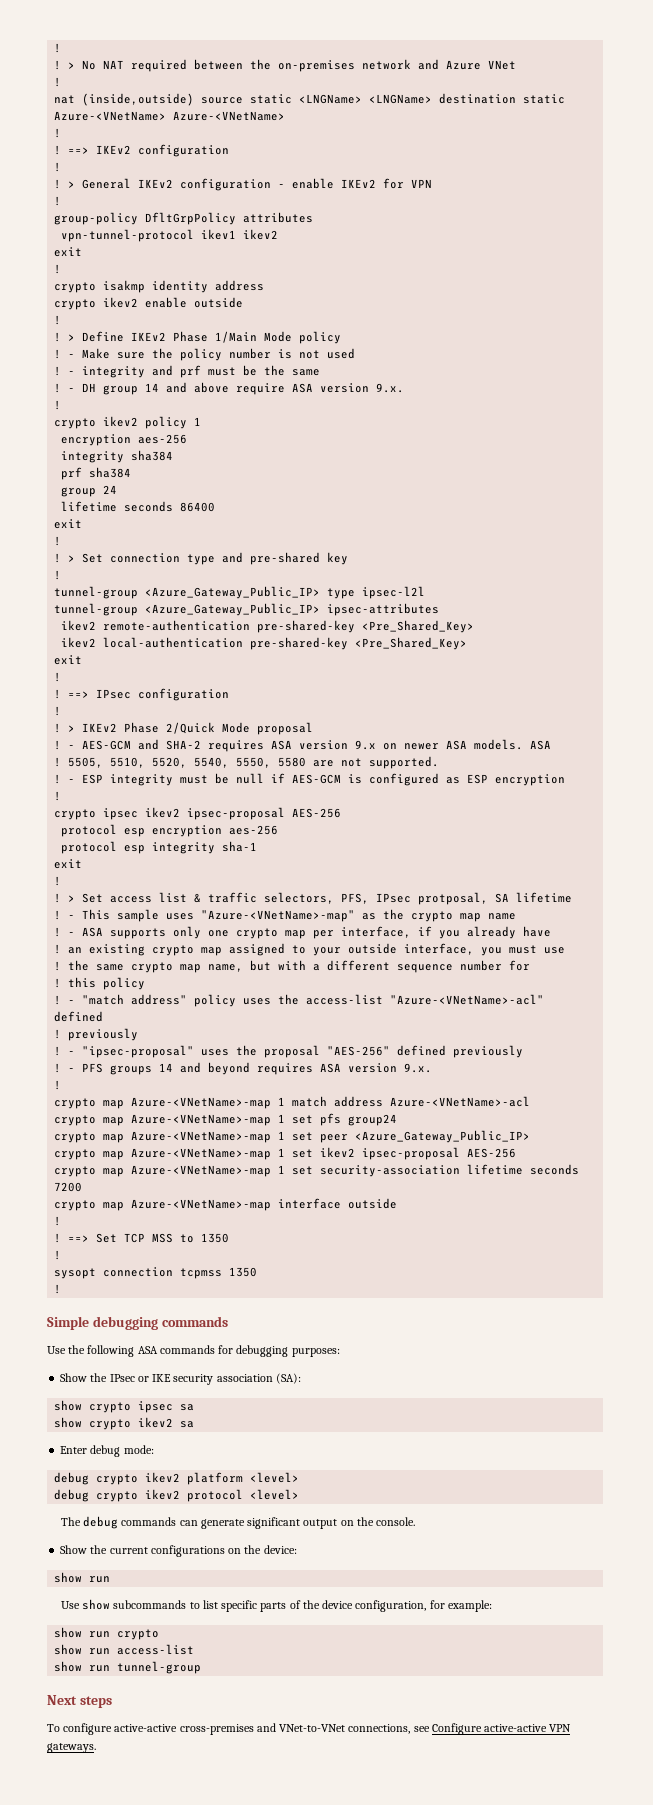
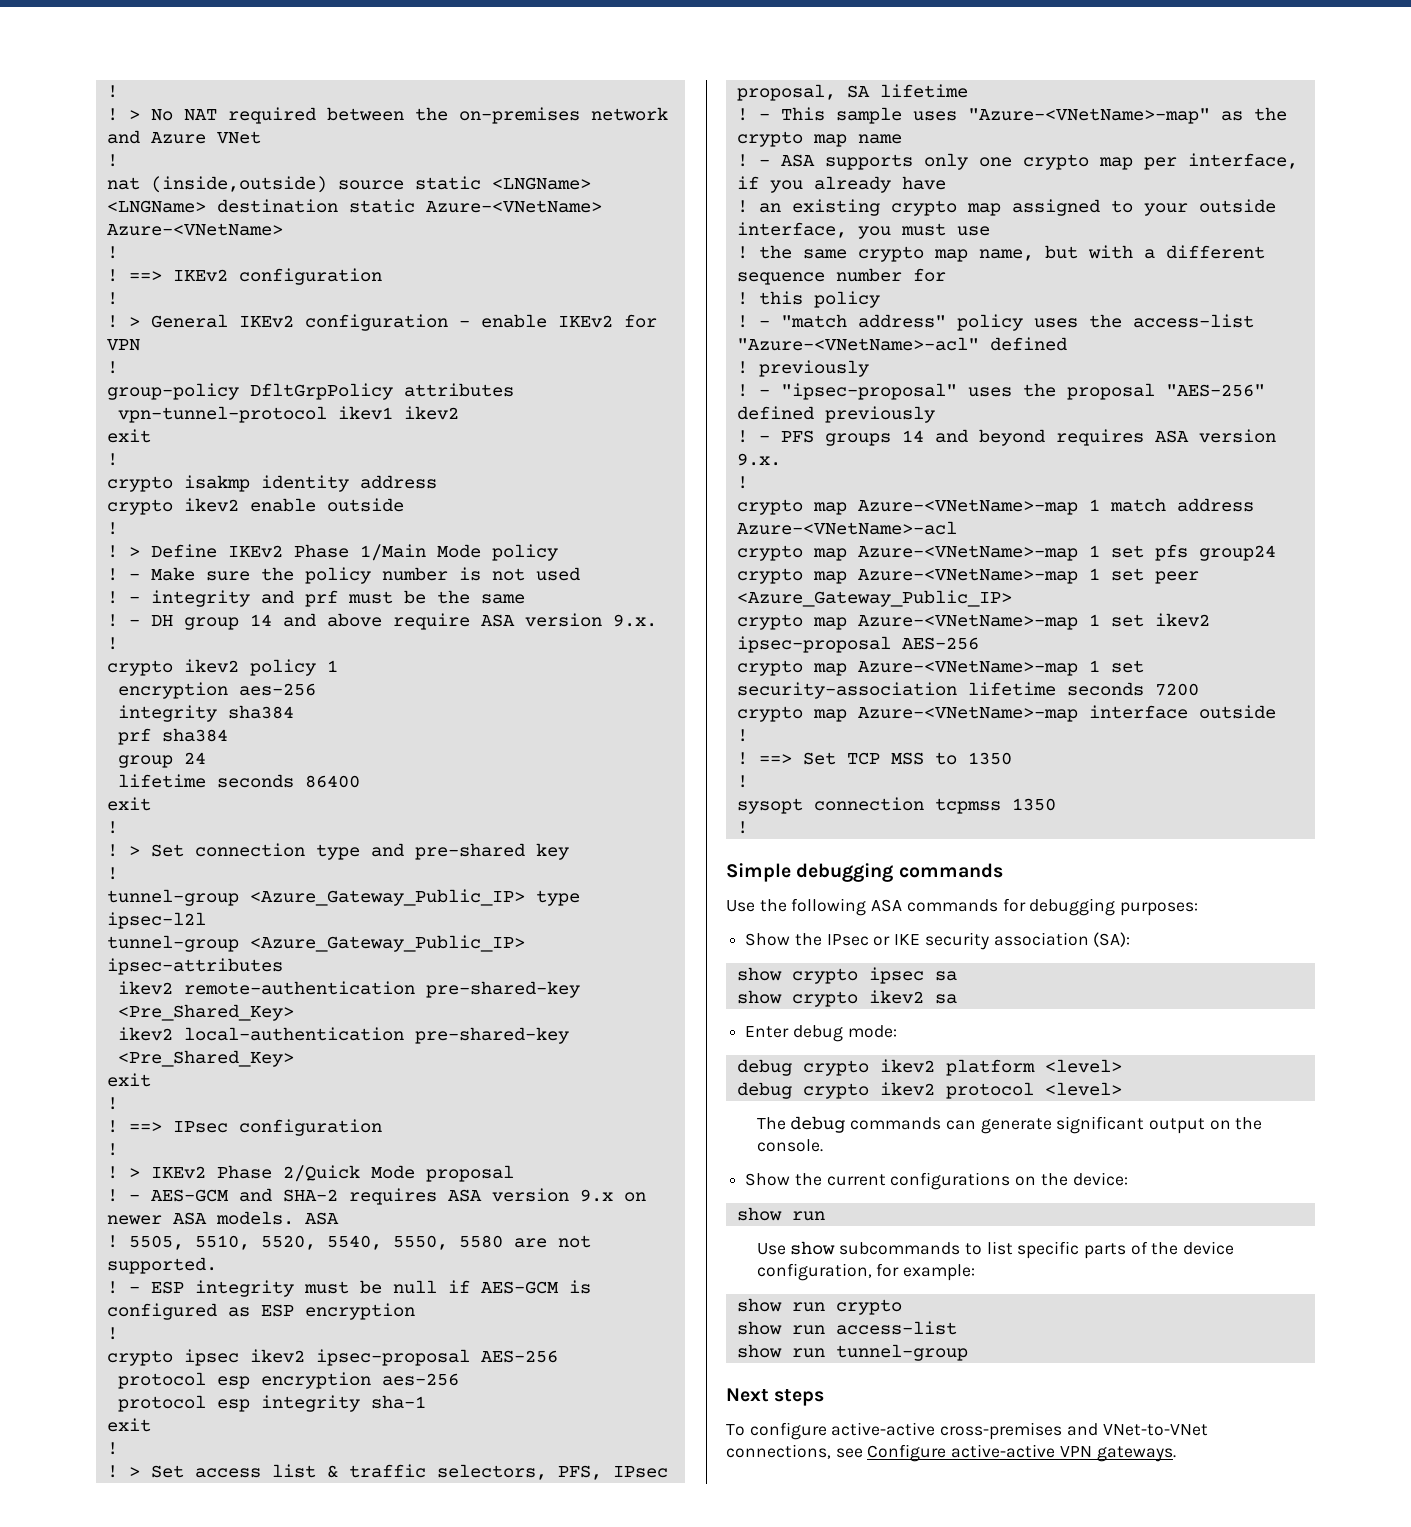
- > Set access list & traffic selectors, PFS, IPsec protposal, SA lifetime
+ > Set access list & traffic selectors, PFS, IPsec proposal, SA lifetime

